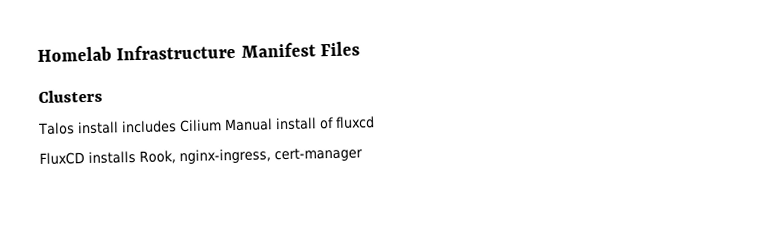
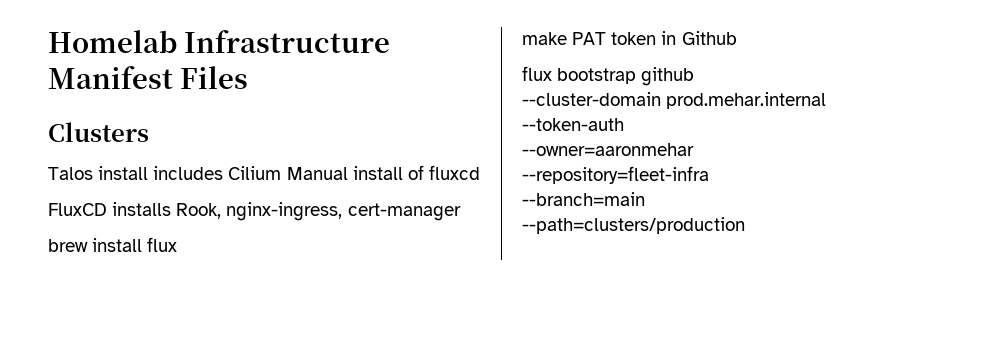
+ brew install flux
+ make PAT token in Github
+ flux bootstrap github
+ --cluster-domain prod.mehar.internal
+ --token-auth
+ --owner=aaronmehar
+ --repository=fleet-infra
+ --branch=main
+ --path=clusters/production

